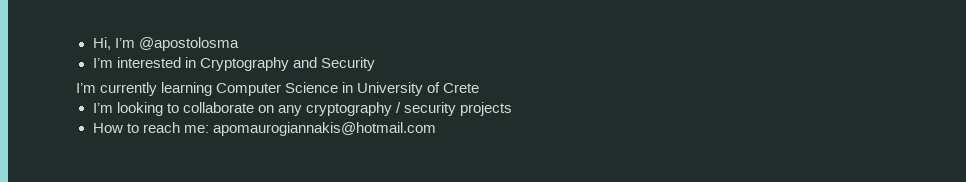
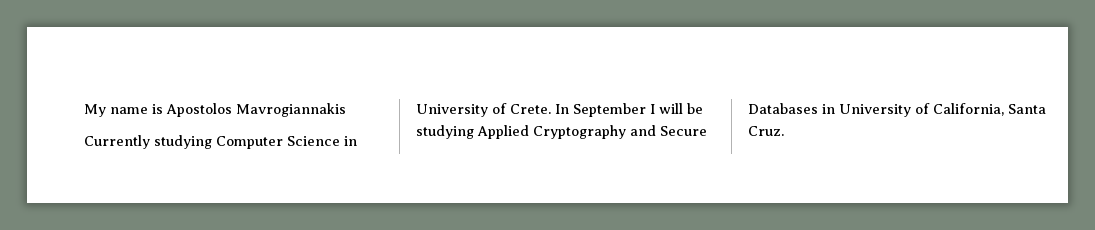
- Hi, I’m @apostolosma
- I’m interested in Cryptography and Security
- I’m currently learning Computer Science in University of Crete
- I’m looking to collaborate on any cryptography / security projects
- How to reach me: apomaurogiannakis@hotmail.com
+ My name is Apostolos Mavrogiannakis
+ Currently studying Computer Science in University of Crete. In September I will be studying Applied Cryptography and Secure Databases in University of California, Santa Cruz.

